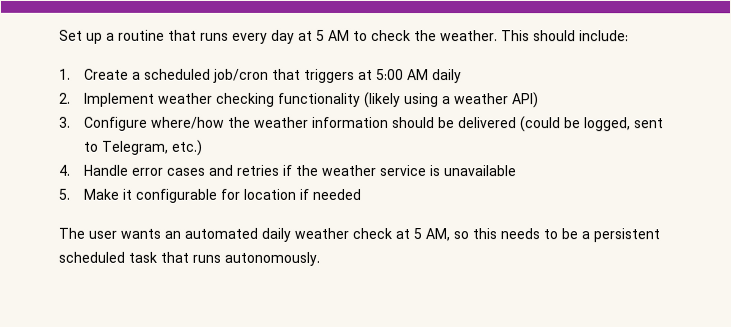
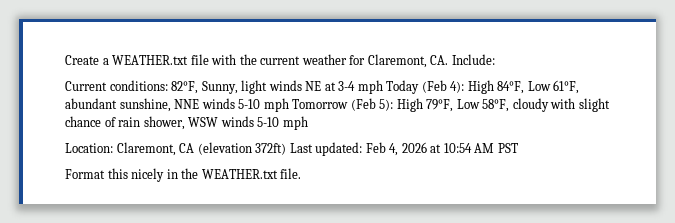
- Set up a routine that runs every day at 5 AM to check the weather. This should include:
- 1. Create a scheduled job/cron that triggers at 5:00 AM daily
- 2. Implement weather checking functionality (likely using a weather API)
- 3. Configure where/how the weather information should be delivered (could be logged, sent to Telegram, etc.)
- 4. Handle error cases and retries if the weather service is unavailable
- 5. Make it configurable for location if needed
- The user wants an automated daily weather check at 5 AM, so this needs to be a persistent scheduled task that runs autonomously.
+ Create a WEATHER.txt file with the current weather for Claremont, CA. Include:
+ Current conditions: 82°F, Sunny, light winds NE at 3-4 mph Today (Feb 4): High 84°F, Low 61°F, abundant sunshine, NNE winds 5-10 mph Tomorrow (Feb 5): High 79°F, Low 58°F, cloudy with slight chance of rain shower, WSW winds 5-10 mph
+ Location: Claremont, CA (elevation 372ft) Last updated: Feb 4, 2026 at 10:54 AM PST
+ Format this nicely in the WEATHER.txt file.

